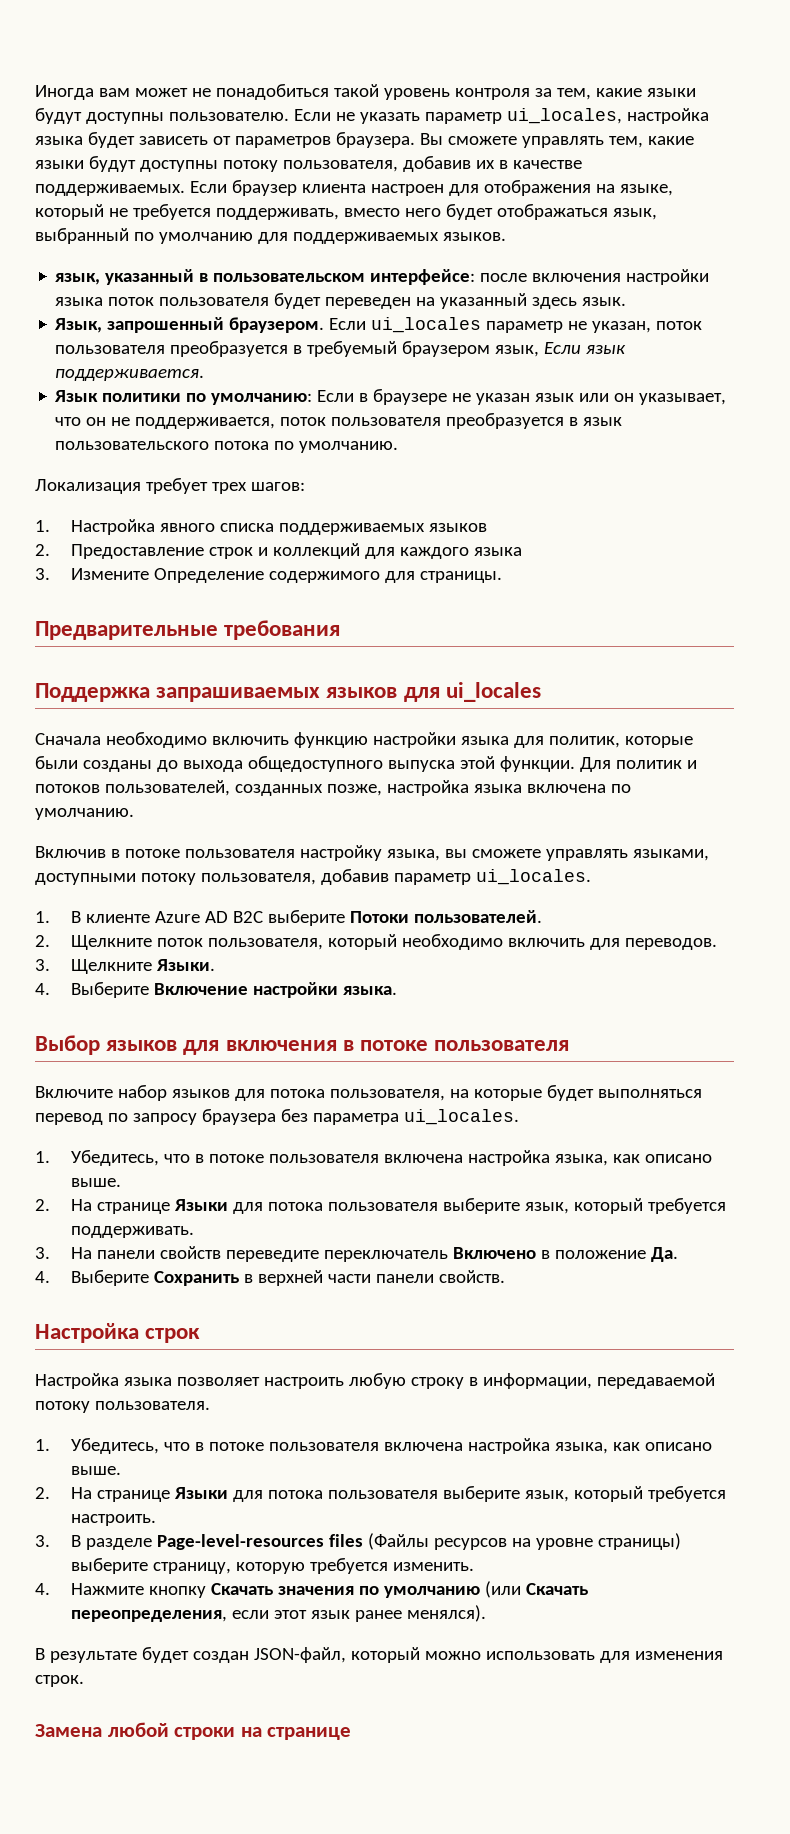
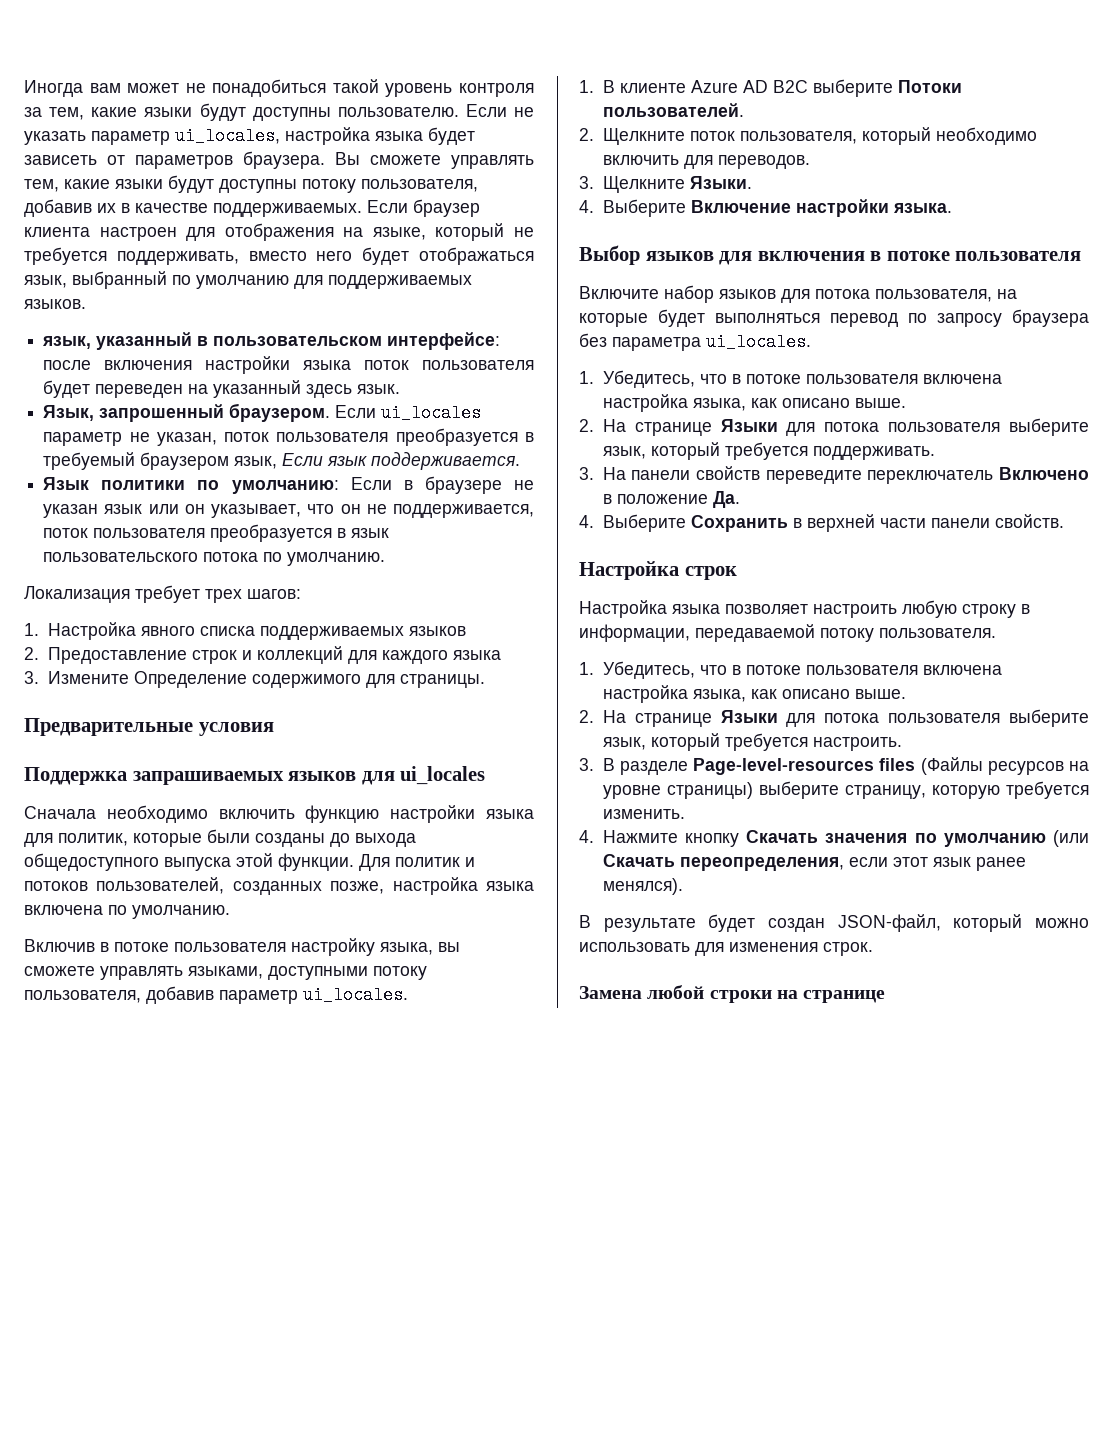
- Предварительные требования
+ Предварительные условия

